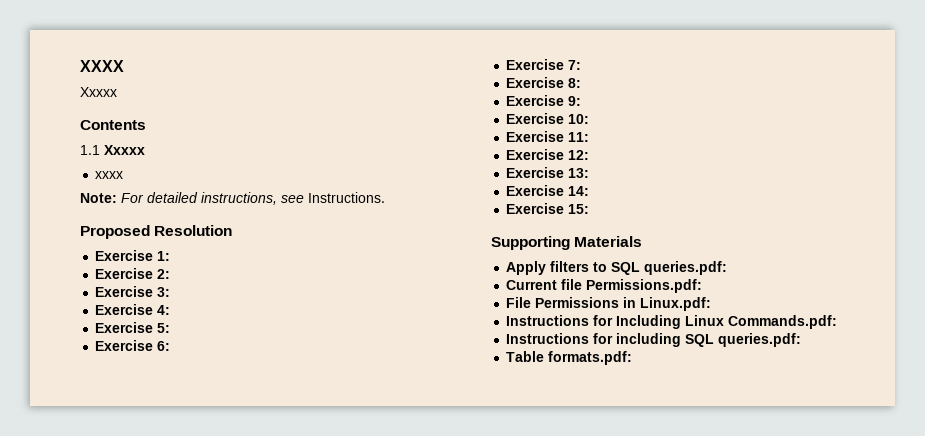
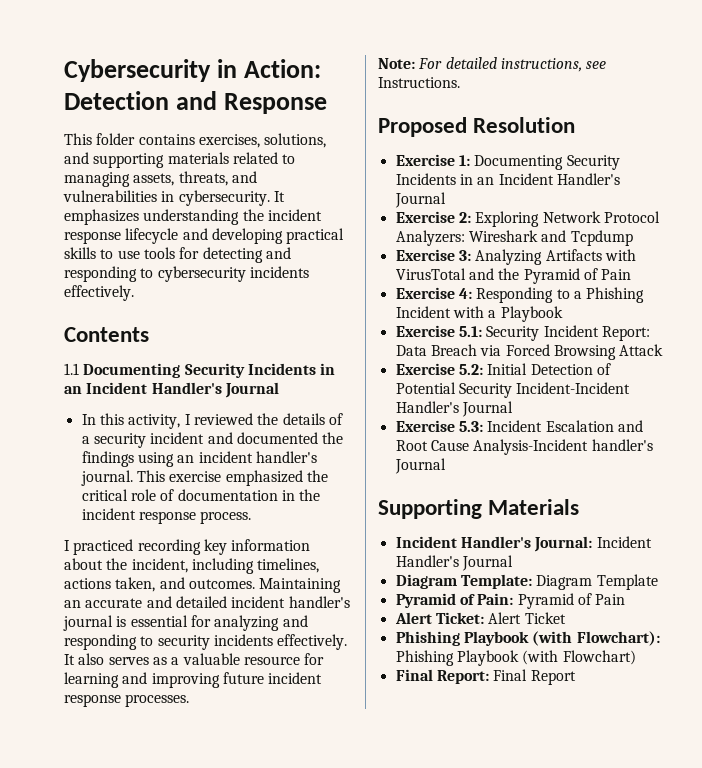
- XXXX
- Xxxxx
+ Cybersecurity in Action: Detection and Response
+ This folder contains exercises, solutions, and supporting materials related to managing assets, threats, and vulnerabilities in cybersecurity. It emphasizes understanding the incident response lifecycle and developing practical skills to use tools for detecting and responding to cybersecurity incidents effectively.
  Contents
- 1.1 Xxxxx
- xxxx
+ 1.1 Documenting Security Incidents in an Incident Handler's Journal
+ In this activity, I reviewed the details of a security incident and documented the findings using an incident handler's journal. This exercise emphasized the critical role of documentation in the incident response process.
+ I practiced recording key information about the incident, including timelines, actions taken, and outcomes. Maintaining an accurate and detailed incident handler's journal is essential for analyzing and responding to security incidents effectively. It also serves as a valuable resource for learning and improving future incident response processes.
- Exercise 1:
- Exercise 2:
- Exercise 3:
- Exercise 4:
- Exercise 5:
- Exercise 6:
- Exercise 7:
- Exercise 8:
- Exercise 9:
- Exercise 10:
- Exercise 11:
- Exercise 12:
- Exercise 13:
- Exercise 14:
- Exercise 15:
+ Exercise 1: Documenting Security Incidents in an Incident Handler's Journal
+ Exercise 2: Exploring Network Protocol Analyzers: Wireshark and Tcpdump
+ Exercise 3: Analyzing Artifacts with VirusTotal and the Pyramid of Pain
+ Exercise 4: Responding to a Phishing Incident with a Playbook
+ Exercise 5.1: Security Incident Report: Data Breach via Forced Browsing Attack
+ Exercise 5.2: Initial Detection of Potential Security Incident-Incident Handler's Journal
+ Exercise 5.3: Incident Escalation and Root Cause Analysis-Incident handler's Journal
  Supporting Materials
- Apply filters to SQL queries.pdf:
- Current file Permissions.pdf:
- File Permissions in Linux.pdf:
- Instructions for Including Linux Commands.pdf:
- Instructions for including SQL queries.pdf:
- Table formats.pdf:
+ Incident Handler's Journal: Incident Handler's Journal
+ Diagram Template: Diagram Template
+ Pyramid of Pain: Pyramid of Pain
+ Alert Ticket: Alert Ticket
+ Phishing Playbook (with Flowchart): Phishing Playbook (with Flowchart)
+ Final Report: Final Report

